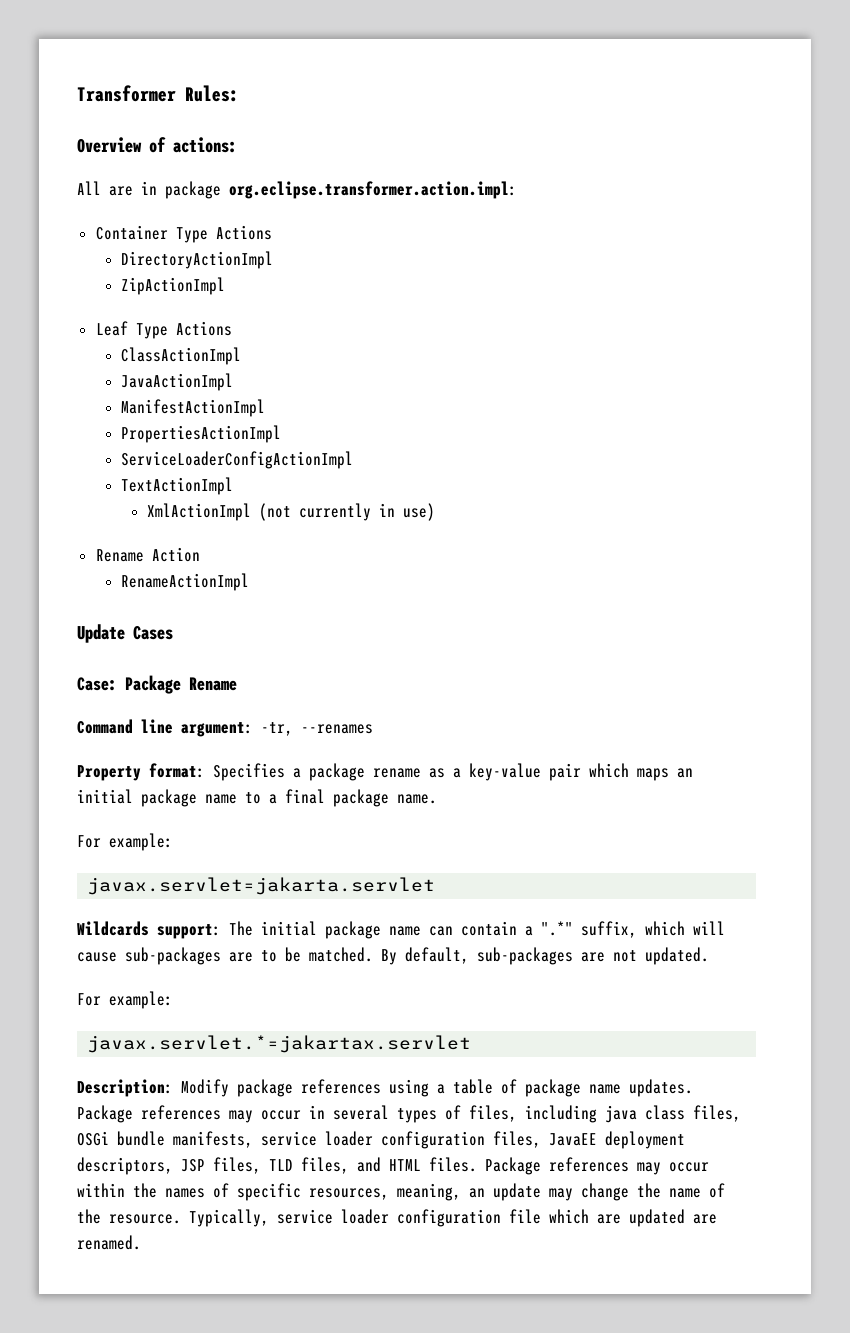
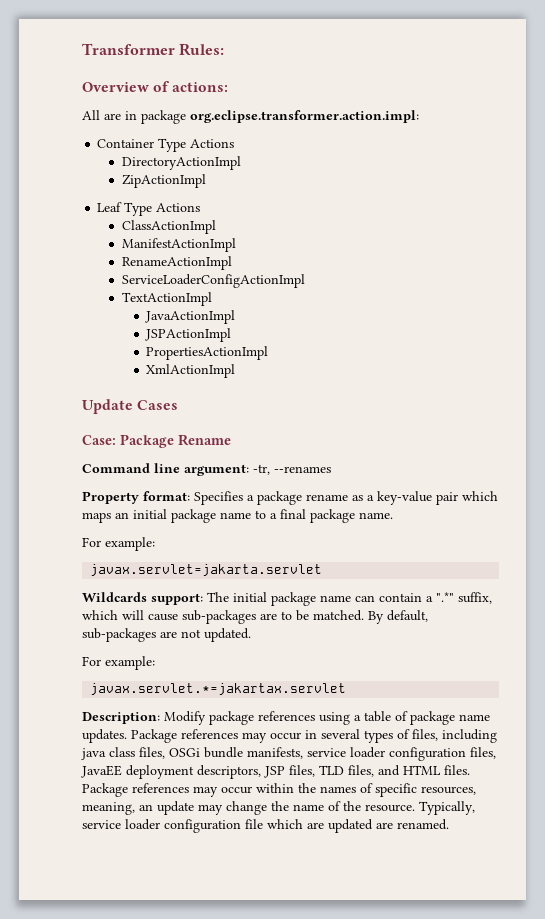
- JavaActionImpl
- PropertiesActionImpl
+ RenameActionImpl
- XmlActionImpl (not currently in use)
- Rename Action
- RenameActionImpl
+ JavaActionImpl
+ JSPActionImpl
+ PropertiesActionImpl
+ XmlActionImpl

